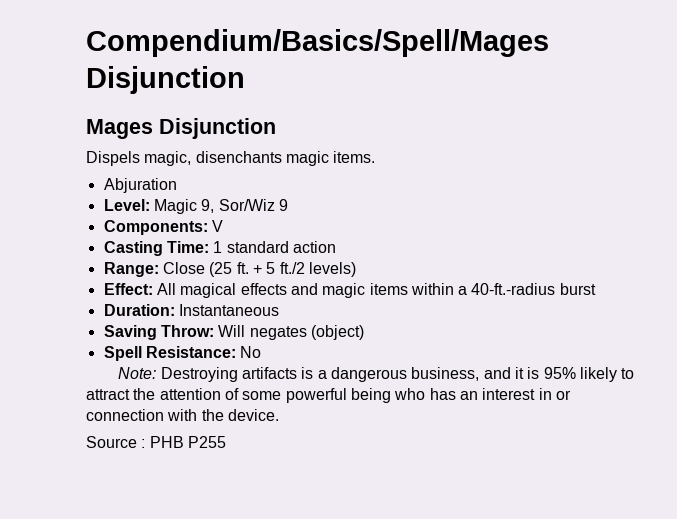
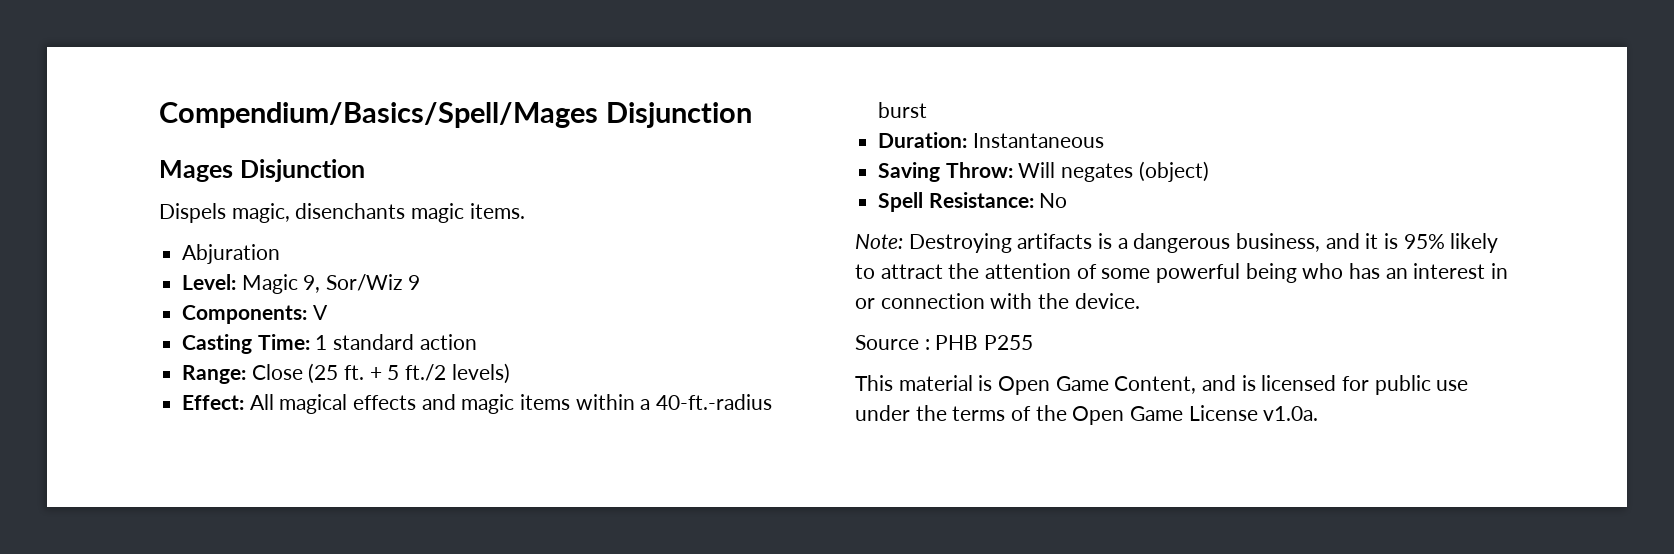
+ This material is Open Game Content, and is licensed for public use under the terms of the Open Game License v1.0a.

